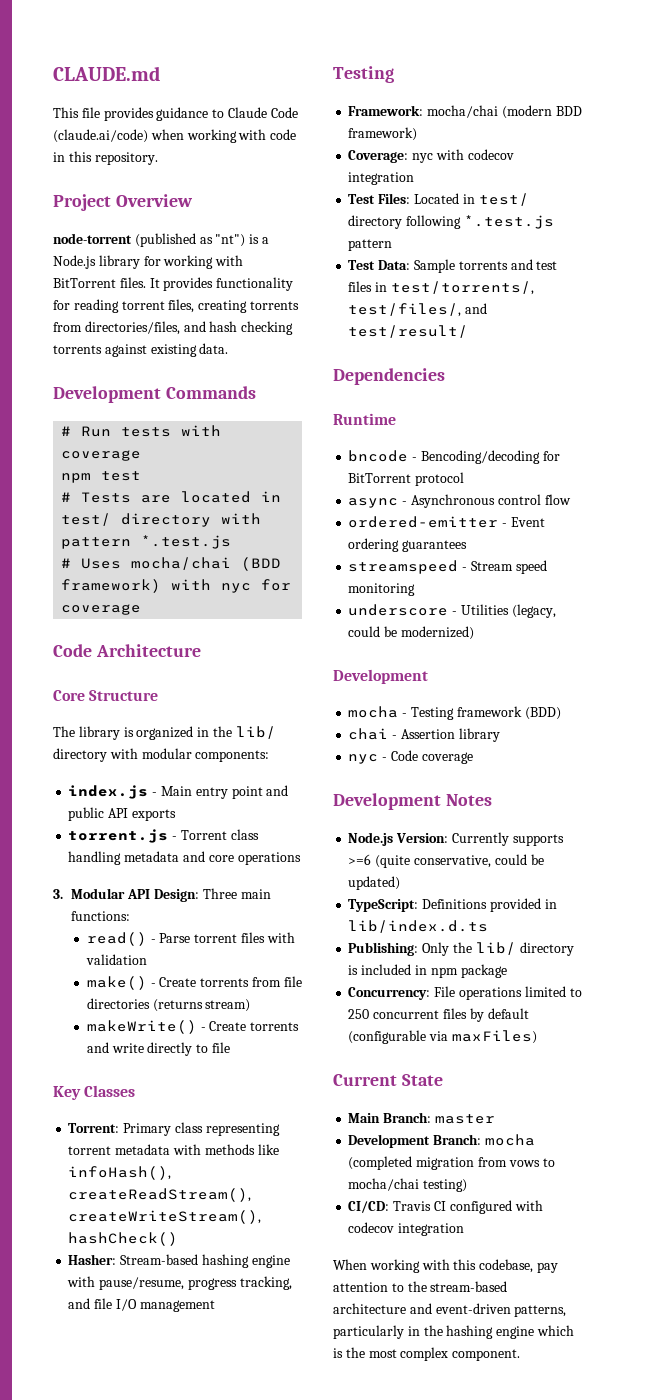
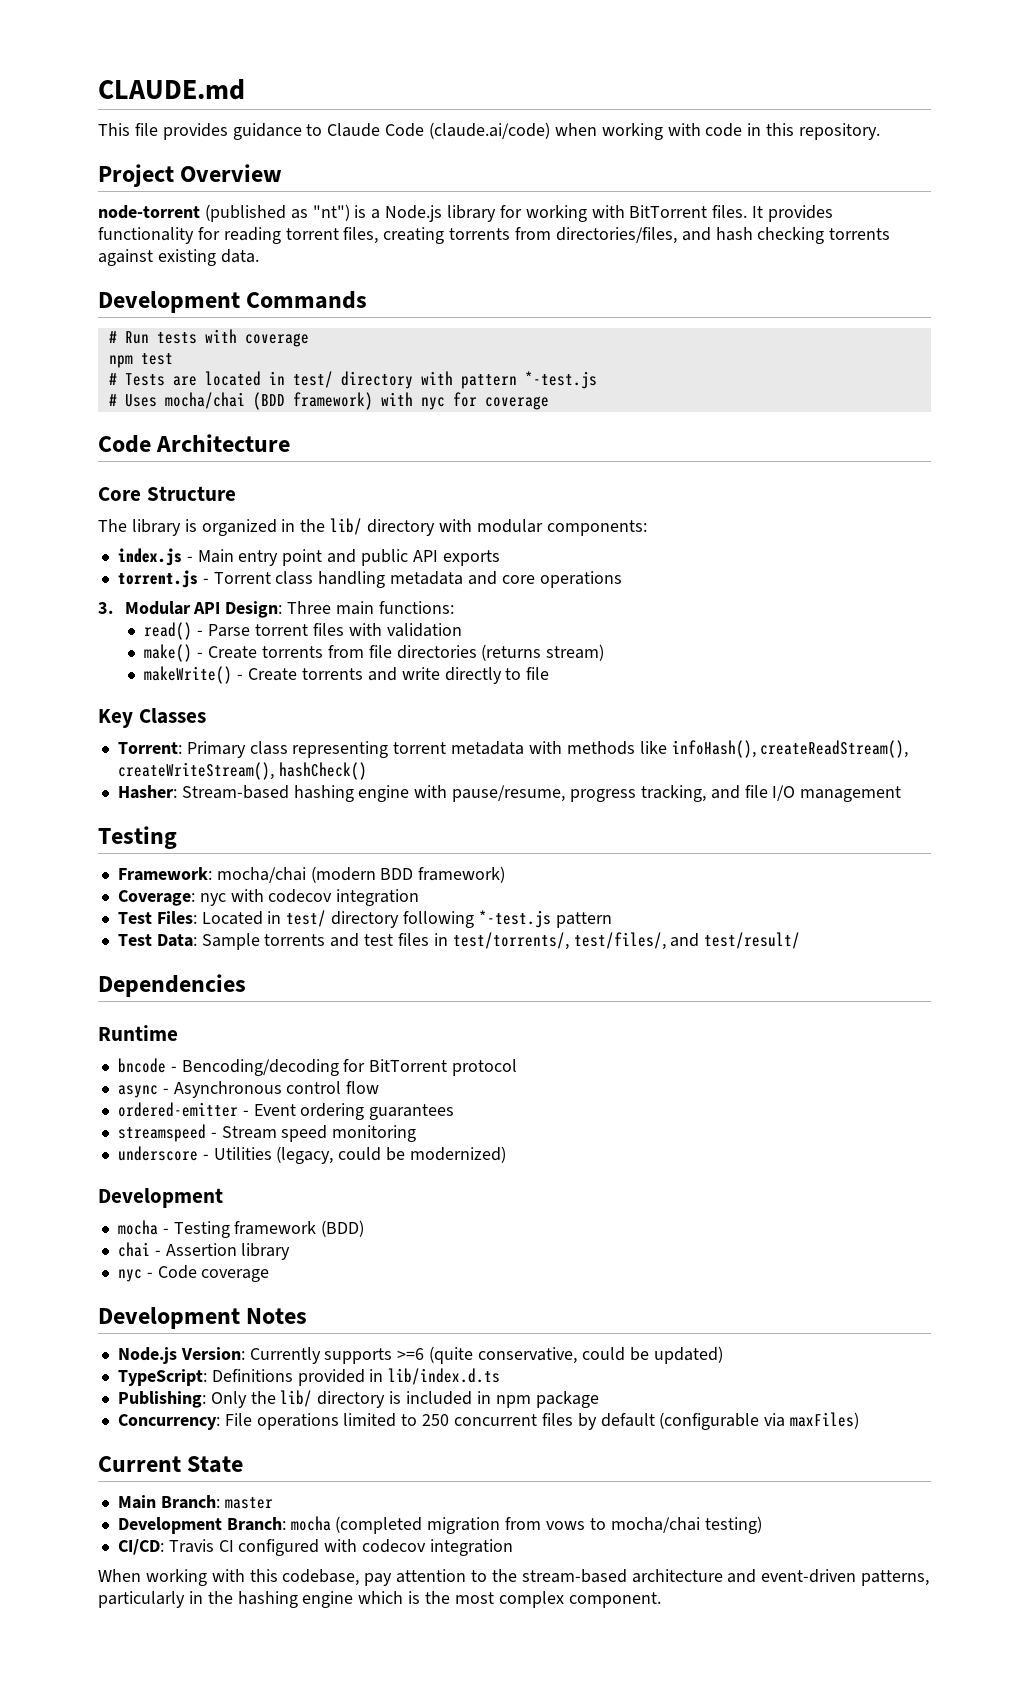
- # Tests are located in test/ directory with pattern *.test.js
+ # Tests are located in test/ directory with pattern *-test.js
- Test Files: Located in test/ directory following *.test.js pattern
+ Test Files: Located in test/ directory following *-test.js pattern

